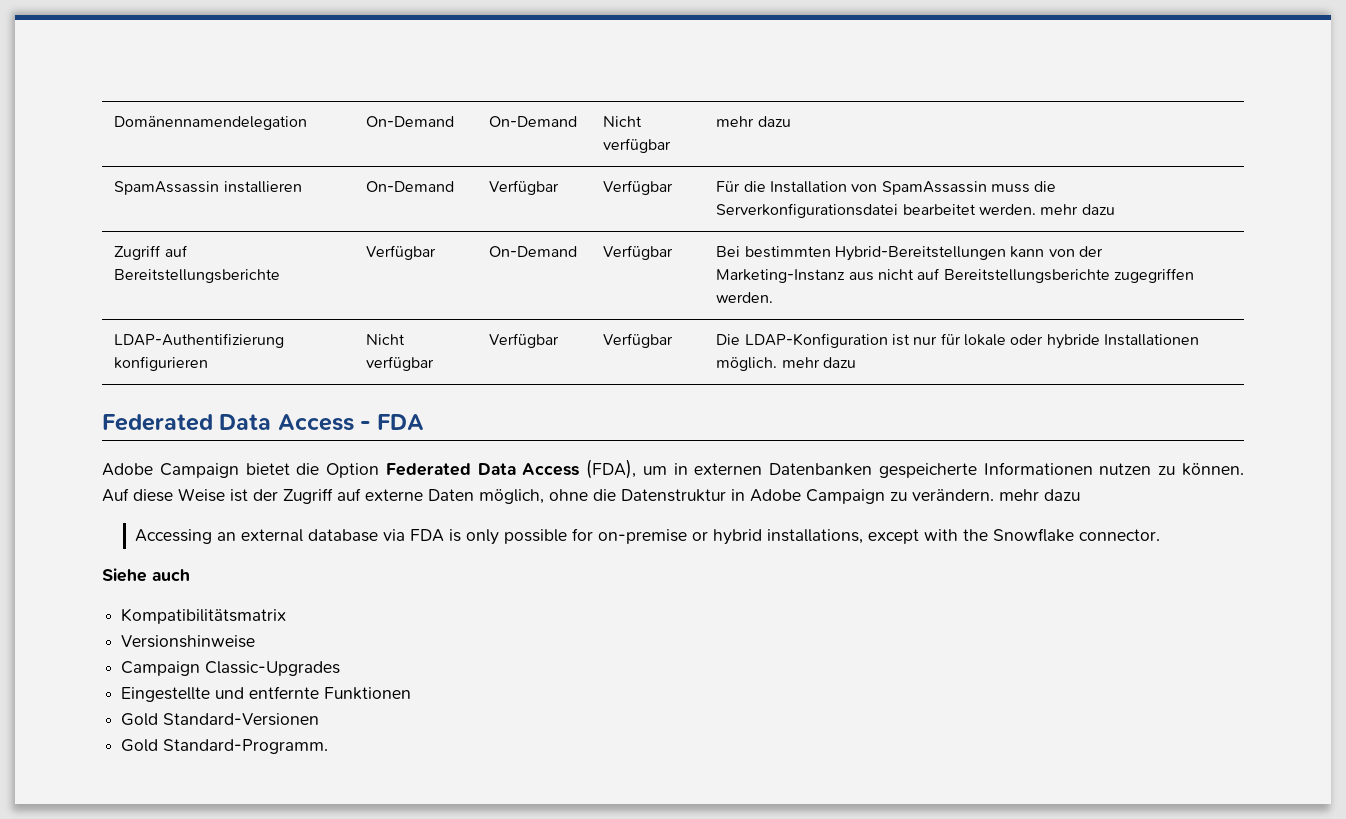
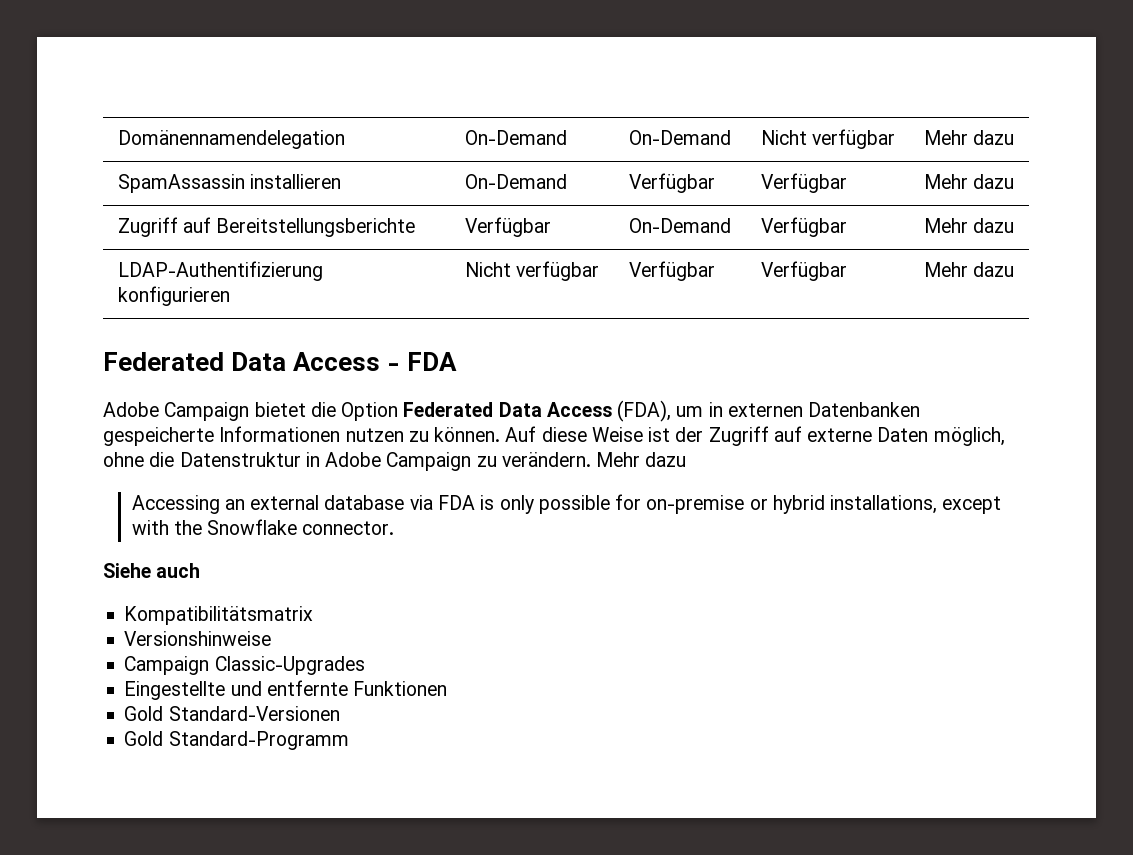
- Domänennamendelegation | On-Demand | On-Demand | Nicht verfügbar | mehr dazu
+ Domänennamendelegation | On-Demand | On-Demand | Nicht verfügbar | Mehr dazu
- SpamAssassin installieren | On-Demand | Verfügbar | Verfügbar | Für die Installation von SpamAssassin muss die Serverkonfigurationsdatei bearbeitet werden. mehr dazu
+ SpamAssassin installieren | On-Demand | Verfügbar | Verfügbar | Mehr dazu
- Zugriff auf Bereitstellungsberichte | Verfügbar | On-Demand | Verfügbar | Bei bestimmten Hybrid-Bereitstellungen kann von der Marketing-Instanz aus nicht auf Bereitstellungsberichte zugegriffen werden.
+ Zugriff auf Bereitstellungsberichte | Verfügbar | On-Demand | Verfügbar | Mehr dazu
- LDAP-Authentifizierung konfigurieren | Nicht verfügbar | Verfügbar | Verfügbar | Die LDAP-Konfiguration ist nur für lokale oder hybride Installationen möglich. mehr dazu
+ LDAP-Authentifizierung konfigurieren | Nicht verfügbar | Verfügbar | Verfügbar | Mehr dazu
- Auf diese Weise ist der Zugriff auf externe Daten möglich, ohne die Datenstruktur in Adobe Campaign zu verändern. mehr dazu
+ Auf diese Weise ist der Zugriff auf externe Daten möglich, ohne die Datenstruktur in Adobe Campaign zu verändern. Mehr dazu
- Gold Standard-Programm.
+ Gold Standard-Programm

